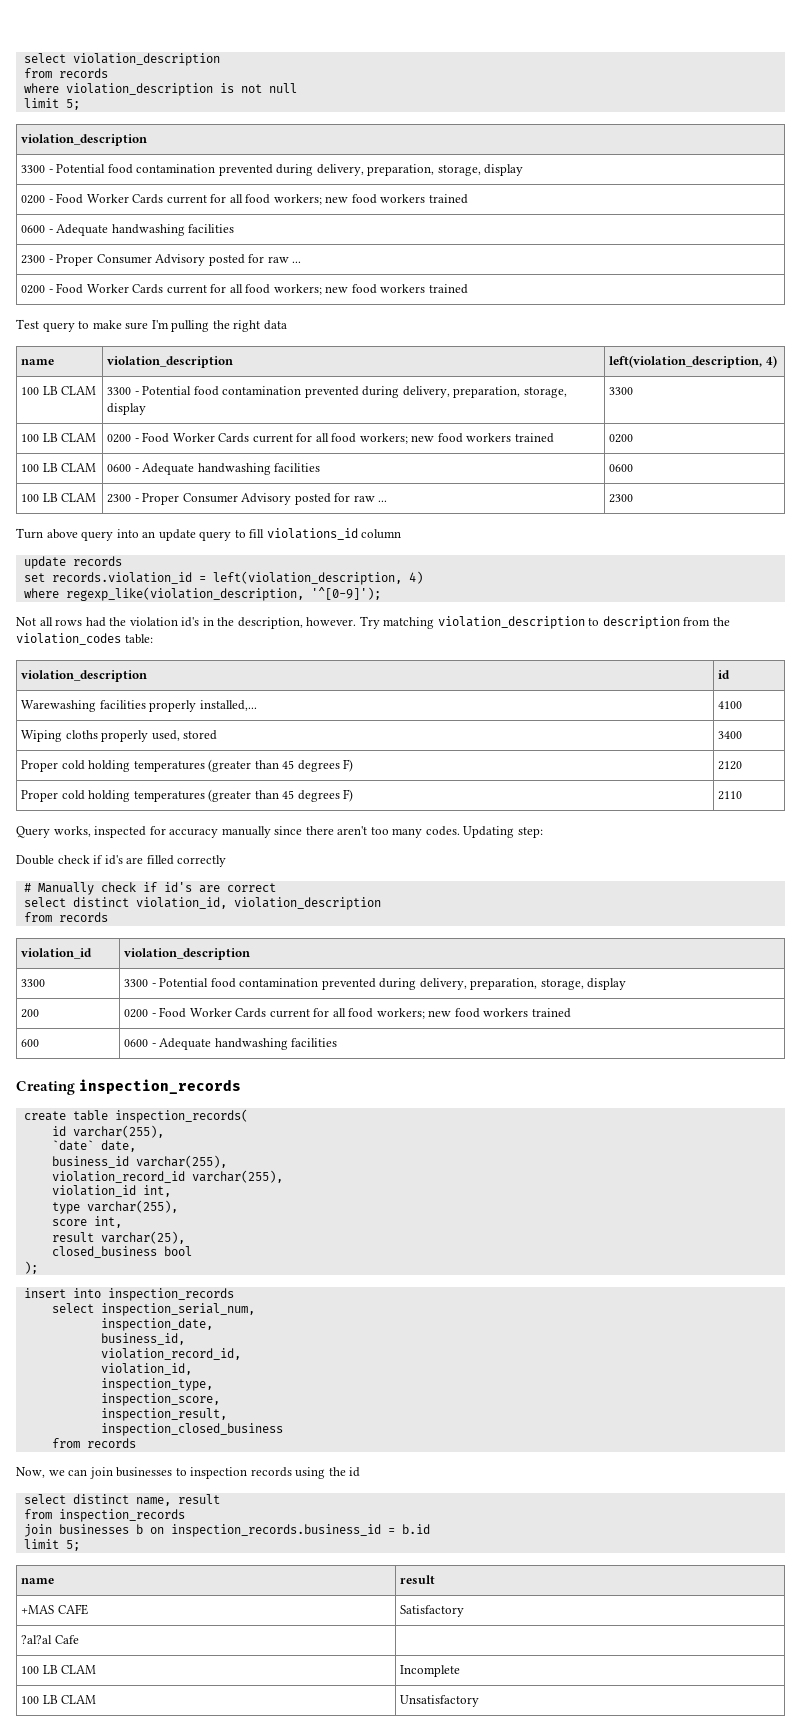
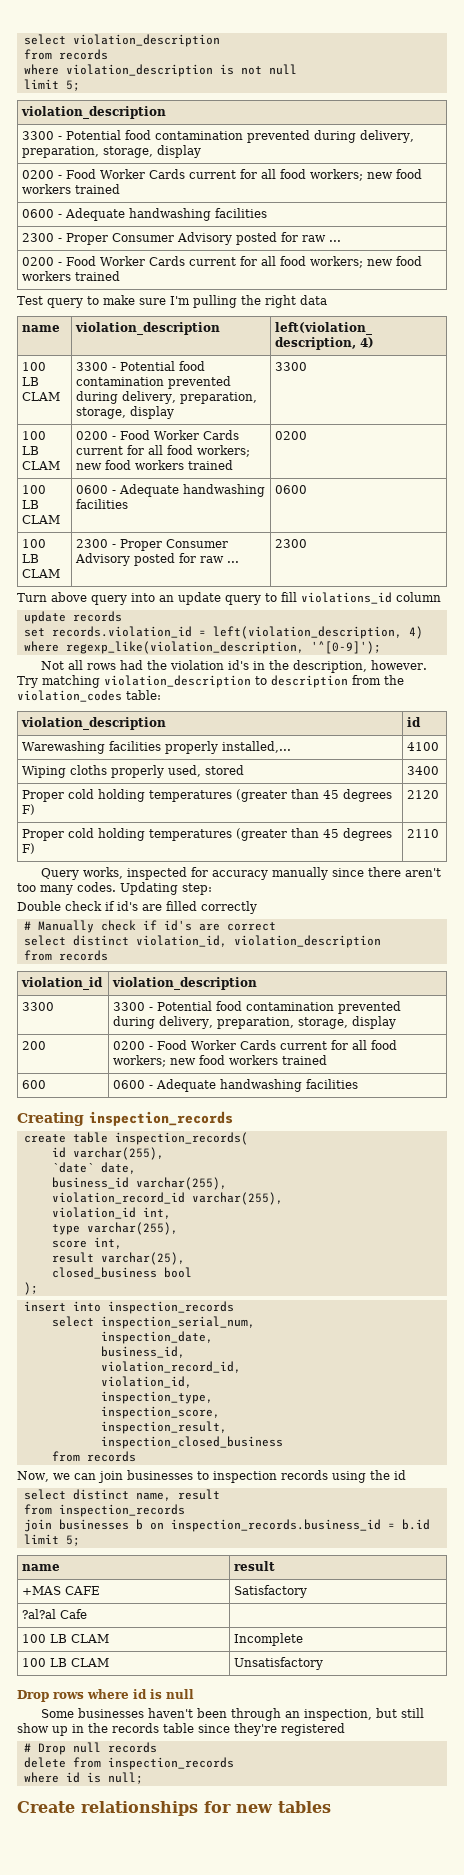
+ Drop rows where id is null
+ Some businesses haven't been through an inspection, but still show up in the records table since they're registered
+ # Drop null records
+ delete from inspection_records
+ where id is null;
+ Create relationships for new tables

